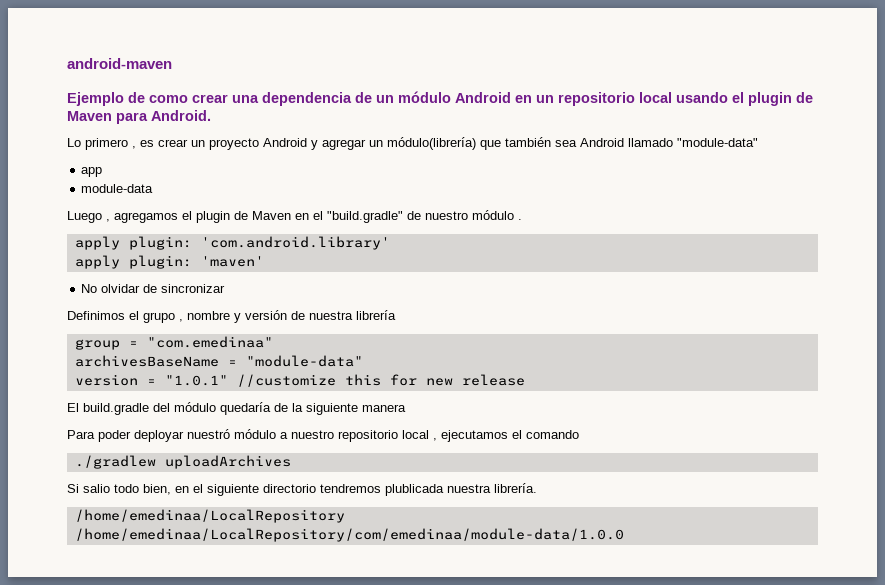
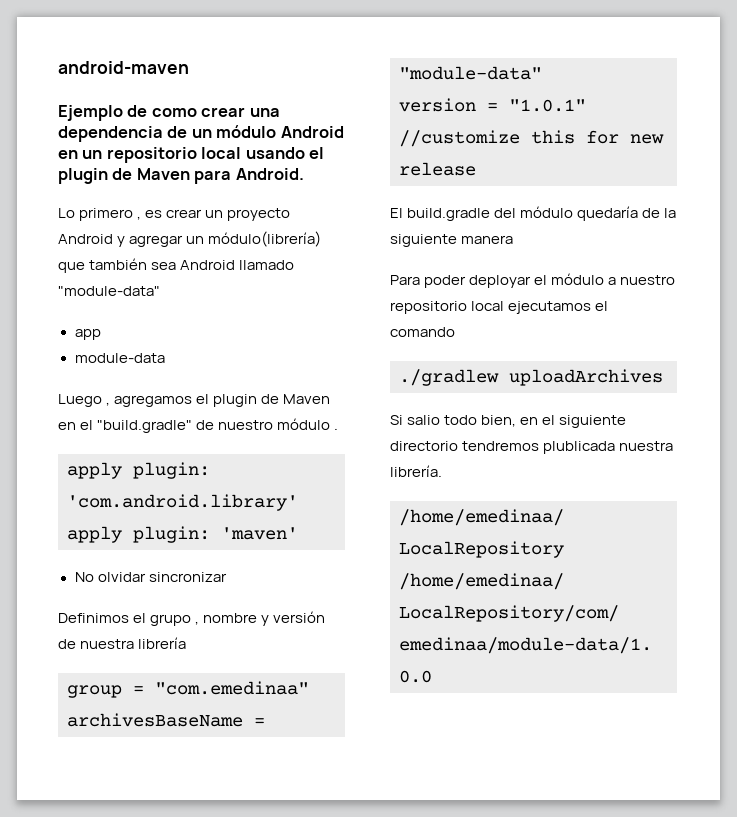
- No olvidar de sincronizar
+ No olvidar sincronizar
- Para poder deployar nuestró módulo a nuestro repositorio local , ejecutamos el comando
+ Para poder deployar el módulo a nuestro repositorio local ejecutamos el comando

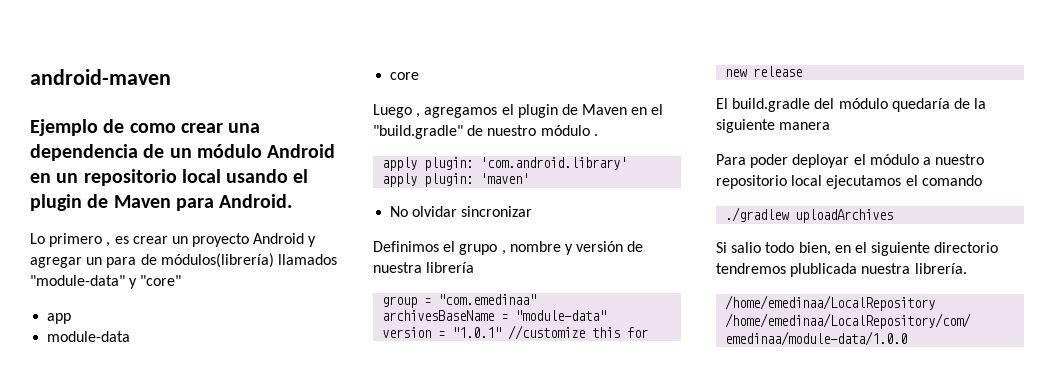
- Lo primero , es crear un proyecto Android y agregar un módulo(librería) que también sea Android llamado "module-data"
+ Lo primero , es crear un proyecto Android y agregar un para de módulos(librería) llamados "module-data" y "core"
+ core

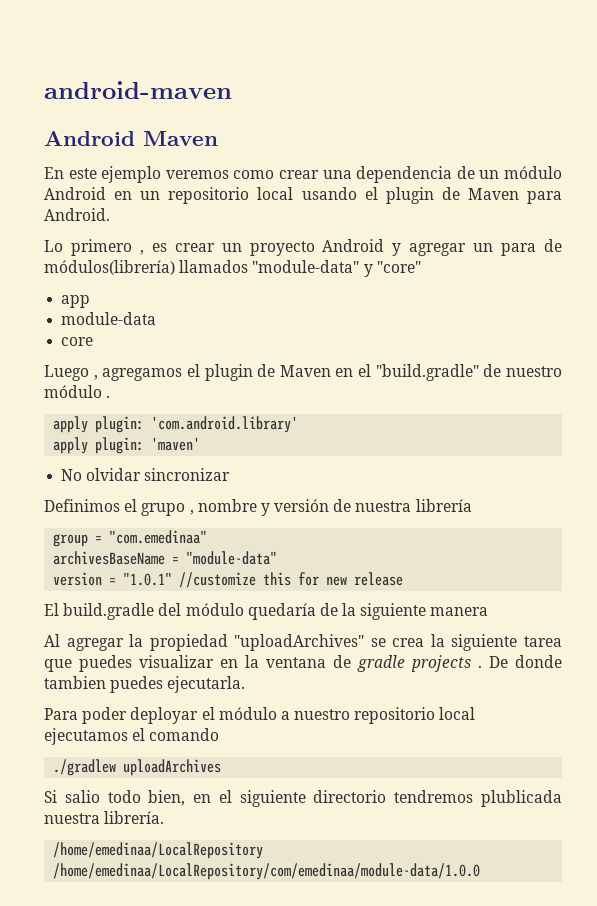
- Ejemplo de como crear una dependencia de un módulo Android en un repositorio local usando el plugin de Maven para Android.
+ Android Maven
+ En este ejemplo veremos como crear una dependencia de un módulo Android en un repositorio local usando el plugin de Maven para Android.
+ Al agregar la propiedad "uploadArchives" se crea la siguiente tarea que puedes visualizar en la ventana de gradle projects . De donde tambien puedes ejecutarla.

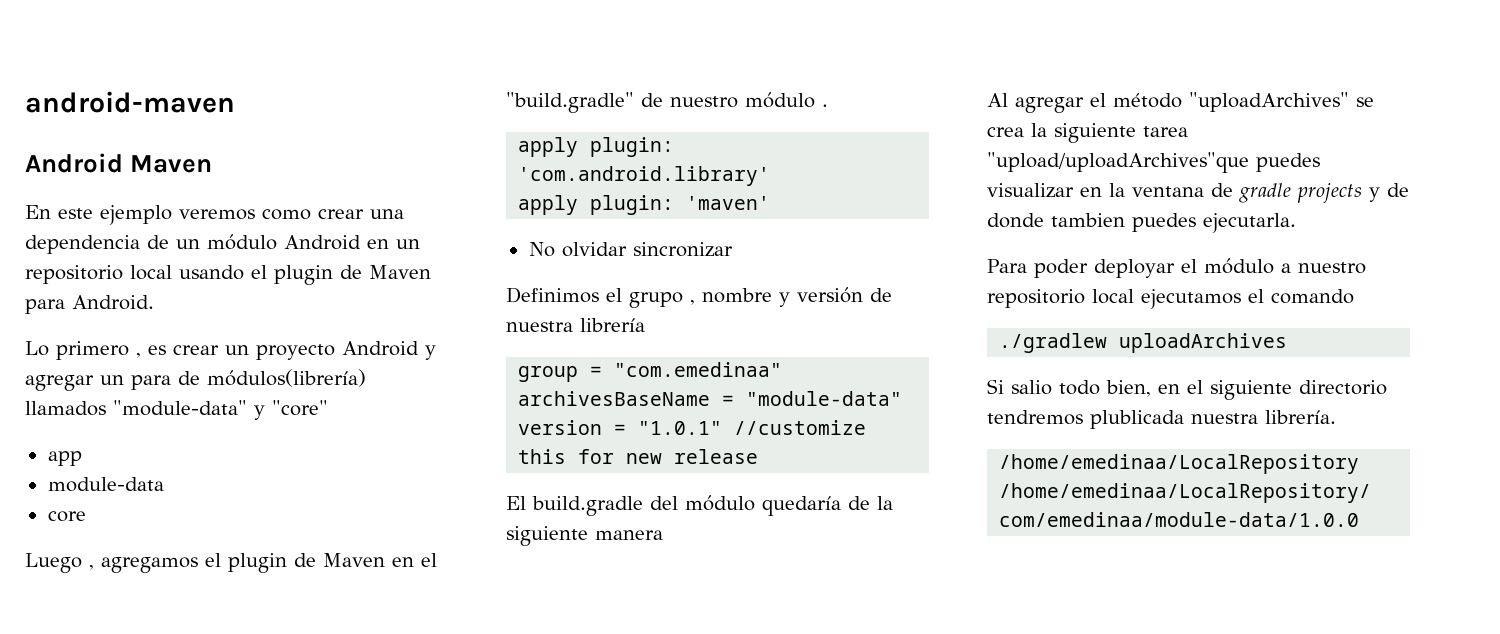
- Al agregar la propiedad "uploadArchives" se crea la siguiente tarea que puedes visualizar en la ventana de gradle projects . De donde tambien puedes ejecutarla.
+ Al agregar el método "uploadArchives" se crea la siguiente tarea "upload/uploadArchives"que puedes visualizar en la ventana de gradle projects y de donde tambien puedes ejecutarla.

